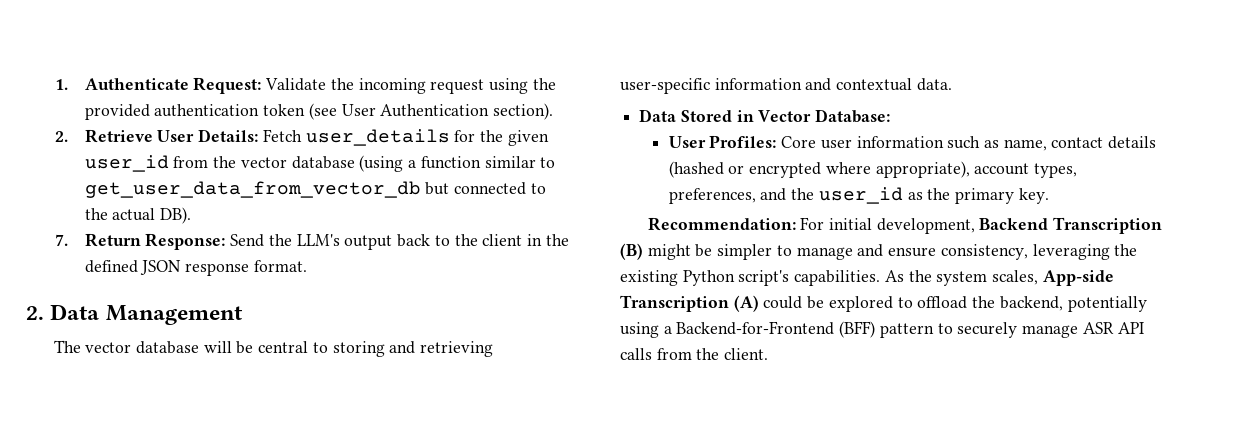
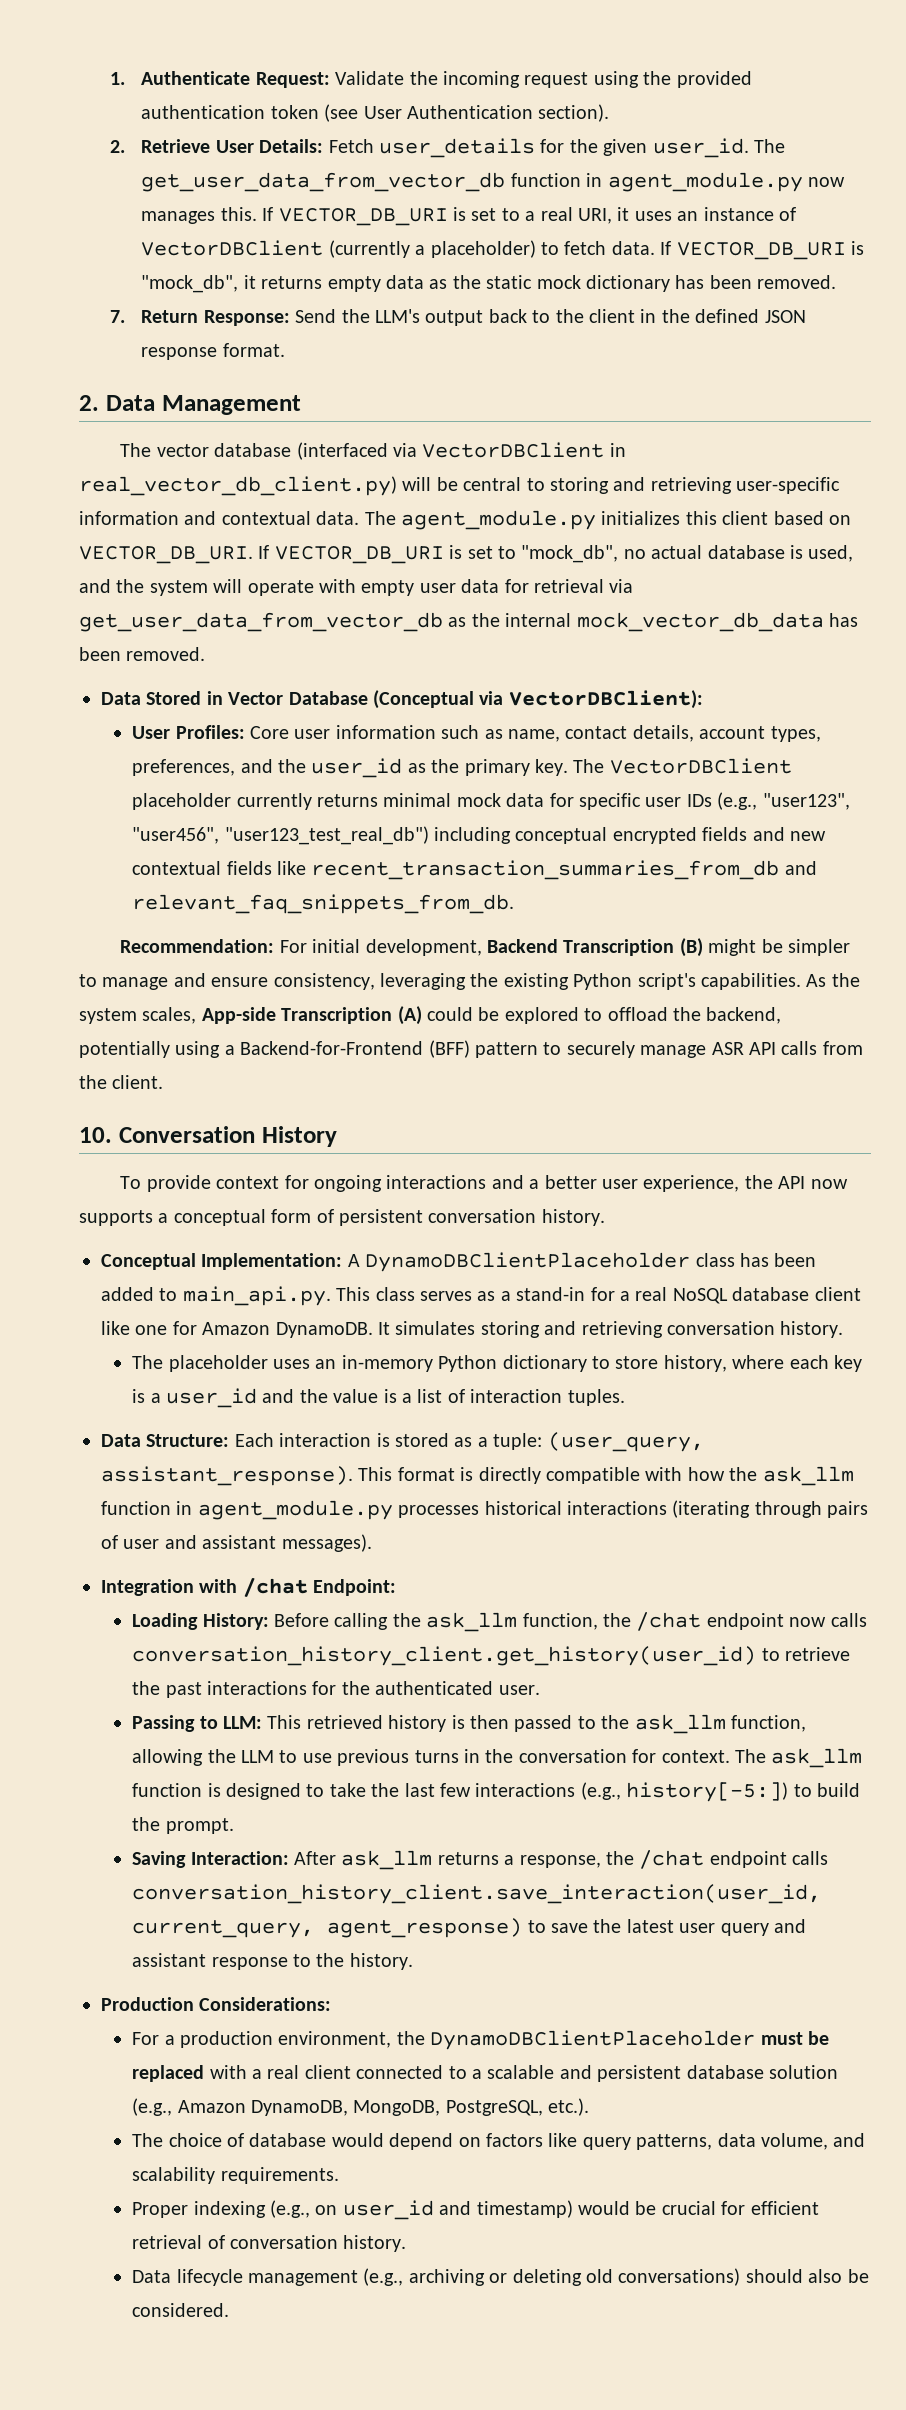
- 2. Retrieve User Details: Fetch user_details for the given user_id from the vector database (using a function similar to get_user_data_from_vector_db but connected to the actual DB).
+ 2. Retrieve User Details: Fetch user_details for the given user_id. The get_user_data_from_vector_db function in agent_module.py now manages this. If VECTOR_DB_URI is set to a real URI, it uses an instance of VectorDBClient (currently a placeholder) to fetch data. If VECTOR_DB_URI is "mock_db", it returns empty data as the static mock dictionary has been removed.
- The vector database will be central to storing and retrieving user-specific information and contextual data.
+ The vector database (interfaced via VectorDBClient in real_vector_db_client.py) will be central to storing and retrieving user-specific information and contextual data. The agent_module.py initializes this client based on VECTOR_DB_URI. If VECTOR_DB_URI is set to "mock_db", no actual database is used, and the system will operate with empty user data for retrieval via get_user_data_from_vector_db as the internal mock_vector_db_data has been removed.
- Data Stored in Vector Database:
+ Data Stored in Vector Database (Conceptual via VectorDBClient):
- User Profiles: Core user information such as name, contact details (hashed or encrypted where appropriate), account types, preferences, and the user_id as the primary key.
+ User Profiles: Core user information such as name, contact details, account types, preferences, and the user_id as the primary key. The VectorDBClient placeholder currently returns minimal mock data for specific user IDs (e.g., "user123", "user456", "user123_test_real_db") including conceptual encrypted fields and new contextual fields like recent_transaction_summaries_from_db and relevant_faq_snippets_from_db.
+ 10. Conversation History
+ To provide context for ongoing interactions and a better user experience, the API now supports a conceptual form of persistent conversation history.
+ Conceptual Implementation: A DynamoDBClientPlaceholder class has been added to main_api.py. This class serves as a stand-in for a real NoSQL database client like one for Amazon DynamoDB. It simulates storing and retrieving conversation history.
+ The placeholder uses an in-memory Python dictionary to store history, where each key is a user_id and the value is a list of interaction tuples.
+ Data Structure: Each interaction is stored as a tuple: (user_query, assistant_response). This format is directly compatible with how the ask_llm function in agent_module.py processes historical interactions (iterating through pairs of user and assistant messages).
+ Integration with /chat Endpoint:
+ Loading History: Before calling the ask_llm function, the /chat endpoint now calls conversation_history_client.get_history(user_id) to retrieve the past interactions for the authenticated user.
+ Passing to LLM: This retrieved history is then passed to the ask_llm function, allowing the LLM to use previous turns in the conversation for context. The ask_llm function is designed to take the last few interactions (e.g., history[-5:]) to build the prompt.
+ Saving Interaction: After ask_llm returns a response, the /chat endpoint calls conversation_history_client.save_interaction(user_id, current_query, agent_response) to save the latest user query and assistant response to the history.
+ Production Considerations:
+ For a production environment, the DynamoDBClientPlaceholder must be replaced with a real client connected to a scalable and persistent database solution (e.g., Amazon DynamoDB, MongoDB, PostgreSQL, etc.).
+ The choice of database would depend on factors like query patterns, data volume, and scalability requirements.
+ Proper indexing (e.g., on user_id and timestamp) would be crucial for efficient retrieval of conversation history.
+ Data lifecycle management (e.g., archiving or deleting old conversations) should also be considered.

